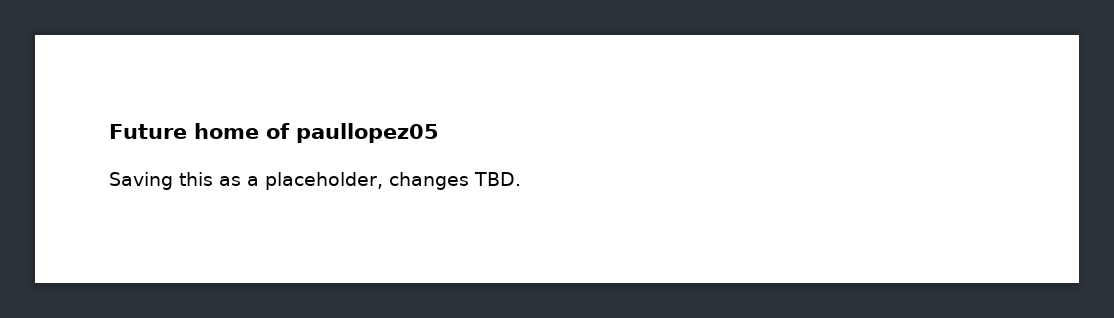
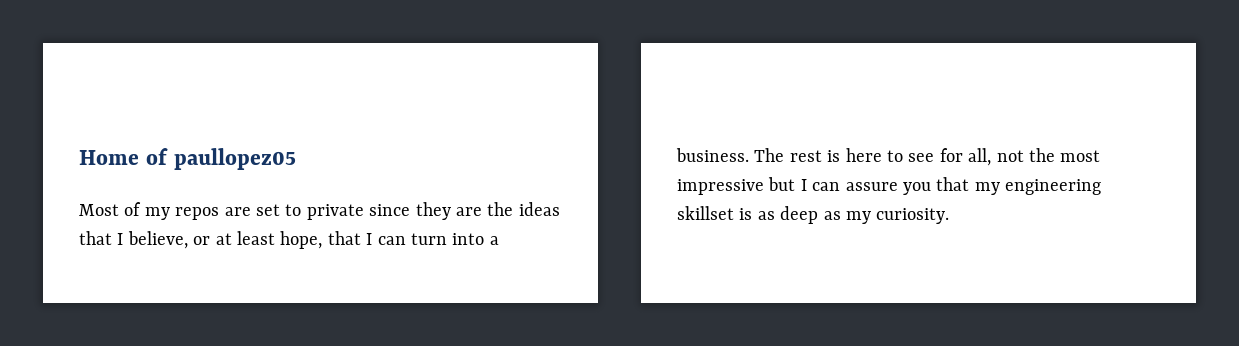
- Future home of paullopez05
+ Home of paullopez05
- Saving this as a placeholder, changes TBD.
+ Most of my repos are set to private since they are the ideas that I believe, or at least hope, that I can turn into a business. The rest is here to see for all, not the most impressive but I can assure you that my engineering skillset is as deep as my curiosity.

